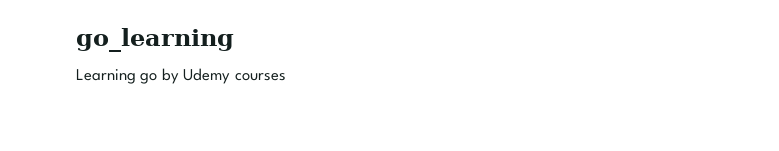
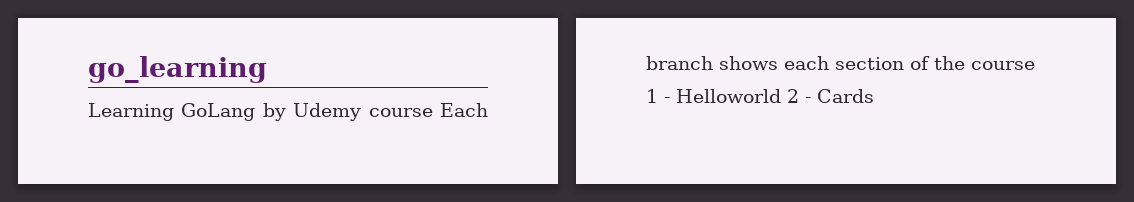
- Learning go by Udemy courses
+ Learning GoLang by Udemy course Each branch shows each section of the course
+ 1 - Helloworld 2 - Cards

